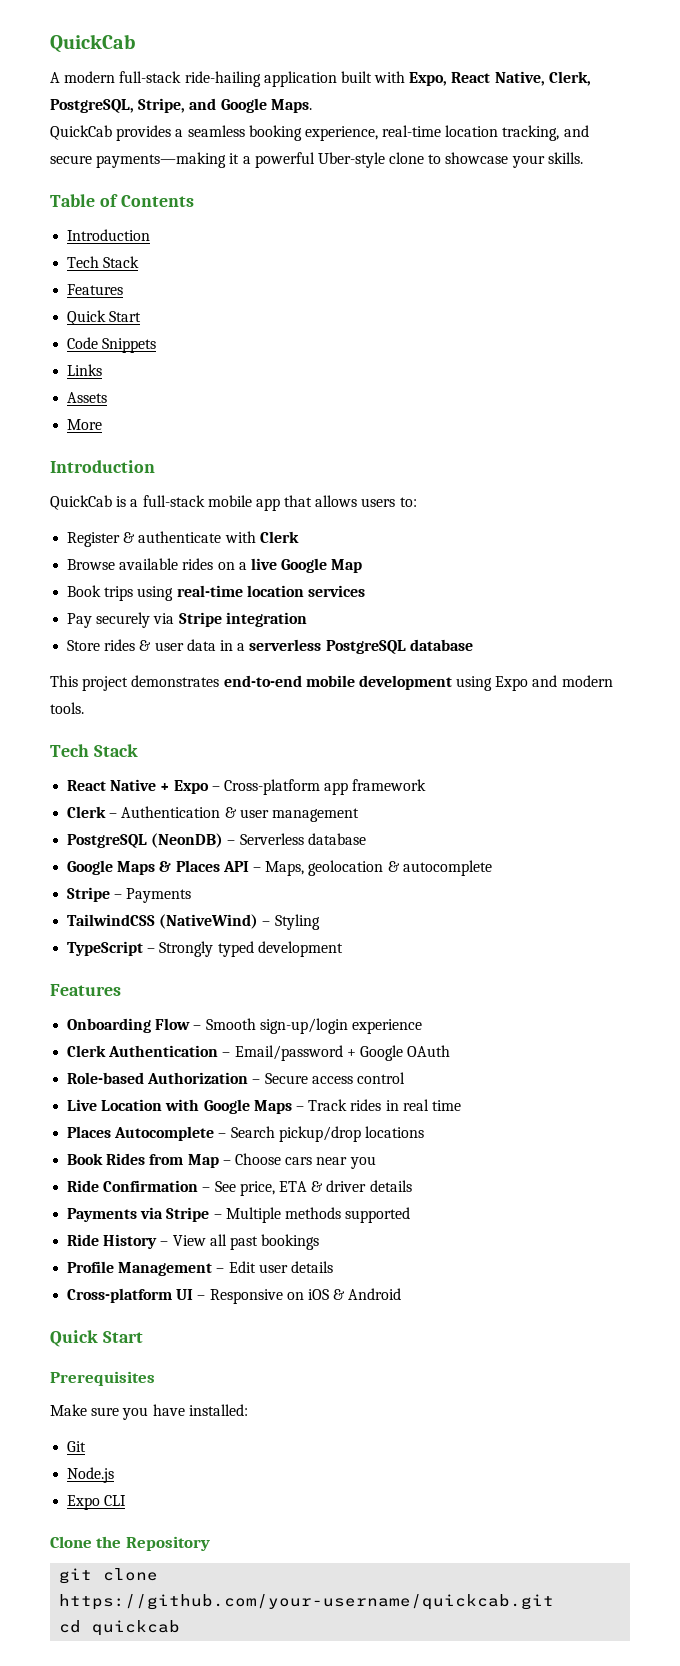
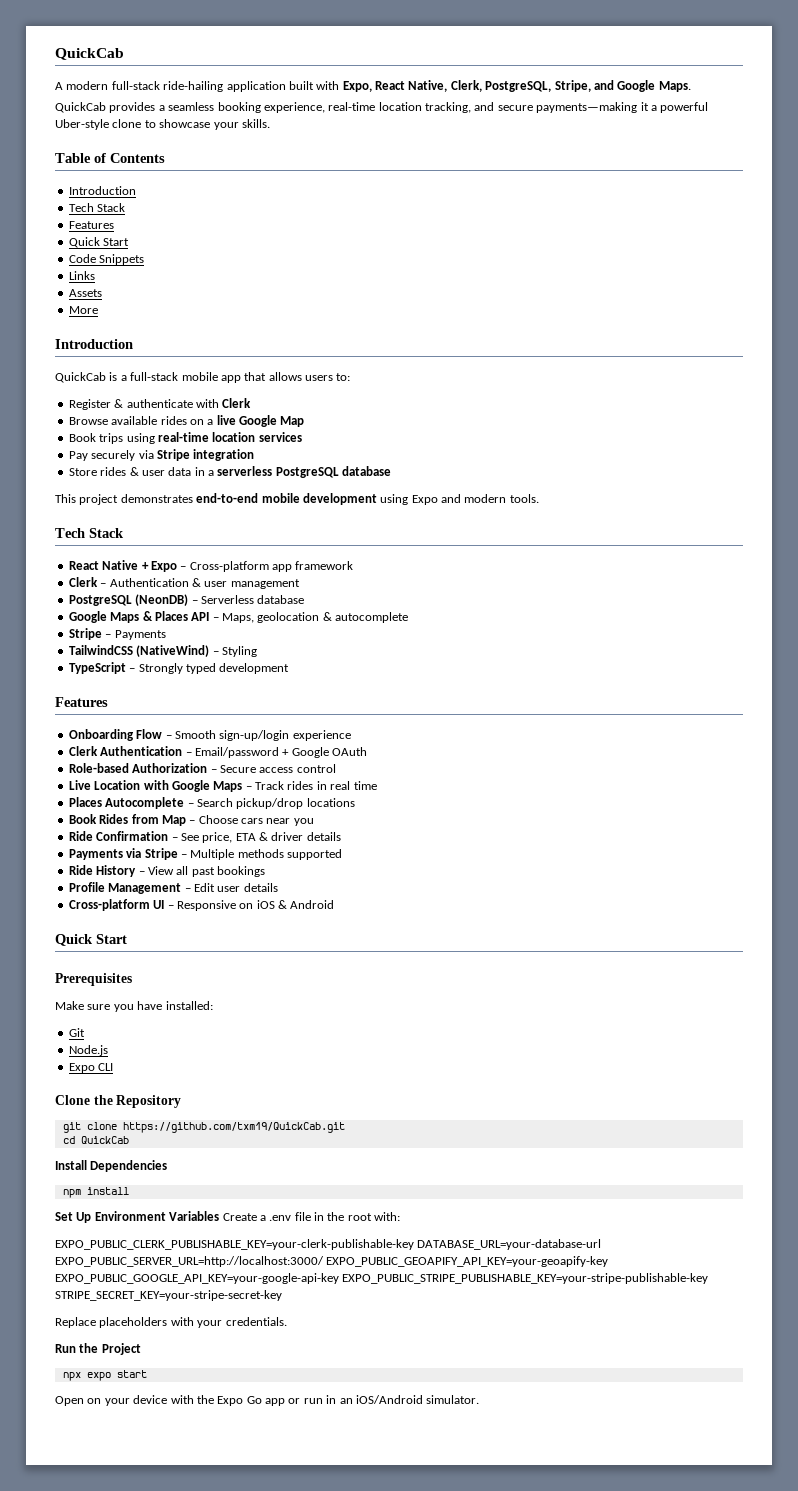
- git clone https://github.com/your-username/quickcab.git
+ git clone https://github.com/txm19/QuickCab.git
- cd quickcab
+ cd QuickCab
+ Install Dependencies
+ npm install
+ Set Up Environment Variables Create a .env file in the root with:
+ EXPO_PUBLIC_CLERK_PUBLISHABLE_KEY=your-clerk-publishable-key DATABASE_URL=your-database-url EXPO_PUBLIC_SERVER_URL=http://localhost:3000/ EXPO_PUBLIC_GEOAPIFY_API_KEY=your-geoapify-key EXPO_PUBLIC_GOOGLE_API_KEY=your-google-api-key EXPO_PUBLIC_STRIPE_PUBLISHABLE_KEY=your-stripe-publishable-key STRIPE_SECRET_KEY=your-stripe-secret-key
+ Replace placeholders with your credentials.
+ Run the Project
+ npx expo start
+ Open on your device with the Expo Go app or run in an iOS/Android simulator.

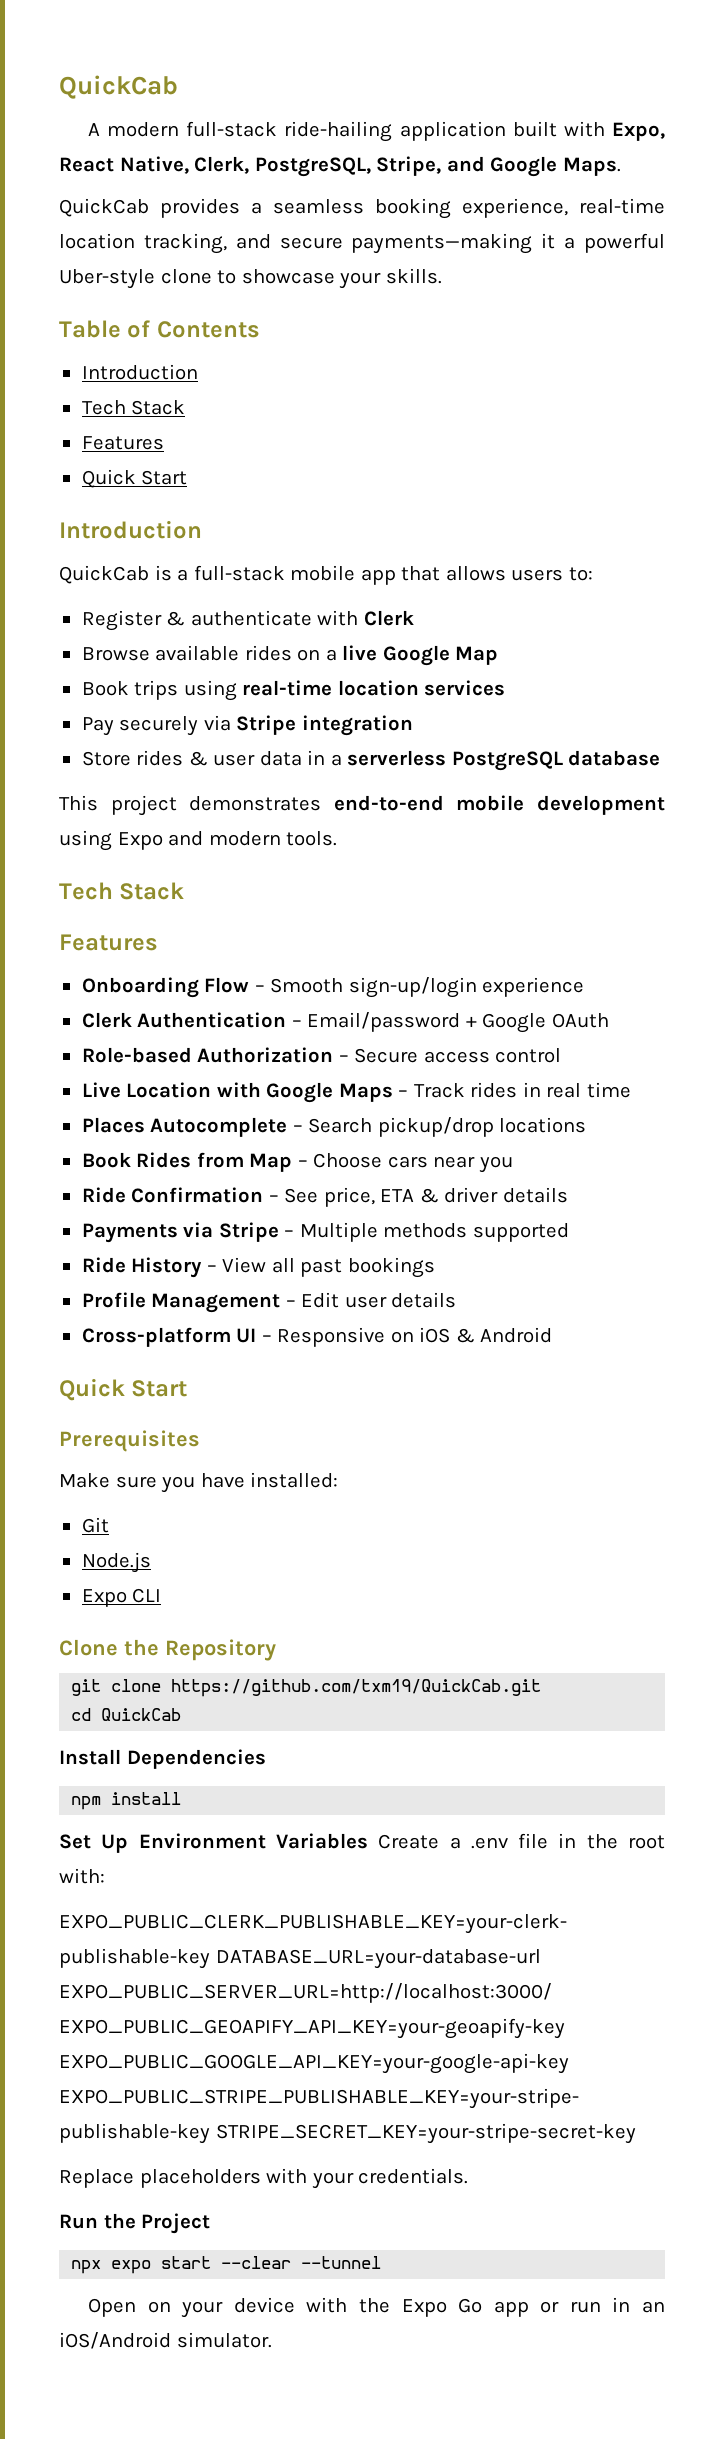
- Code Snippets
- Links
- Assets
- More
- React Native + Expo – Cross-platform app framework
- Clerk – Authentication & user management
- PostgreSQL (NeonDB) – Serverless database
- Google Maps & Places API – Maps, geolocation & autocomplete
- Stripe – Payments
- TailwindCSS (NativeWind) – Styling
- TypeScript – Strongly typed development
- npx expo start
+ npx expo start --clear --tunnel

